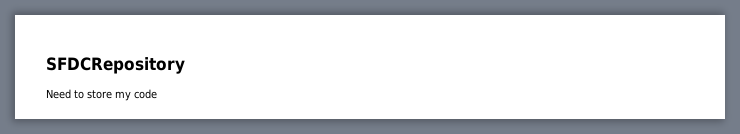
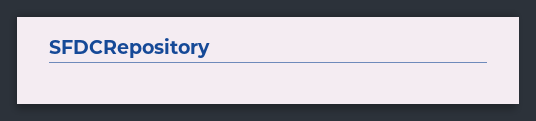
- Need to store my code

